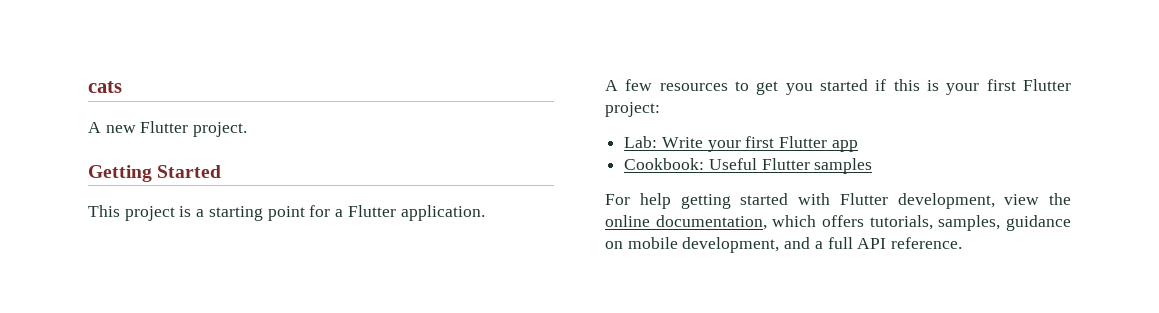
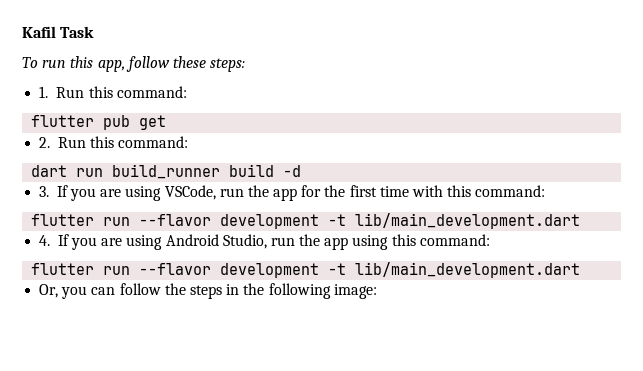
- cats
- A new Flutter project.
- Getting Started
- This project is a starting point for a Flutter application.
- A few resources to get you started if this is your first Flutter project:
- Lab: Write your first Flutter app
- Cookbook: Useful Flutter samples
- For help getting started with Flutter development, view the online documentation, which offers tutorials, samples, guidance on mobile development, and a full API reference.
+ Kafil Task
+ To run this app, follow these steps:
+ 1. Run this command:
+ flutter pub get
+ 2. Run this command:
+ dart run build_runner build -d
+ 3. If you are using VSCode, run the app for the first time with this command:
+ flutter run --flavor development -t lib/main_development.dart
+ 4. If you are using Android Studio, run the app using this command:
+ flutter run --flavor development -t lib/main_development.dart
+ Or, you can follow the steps in the following image:

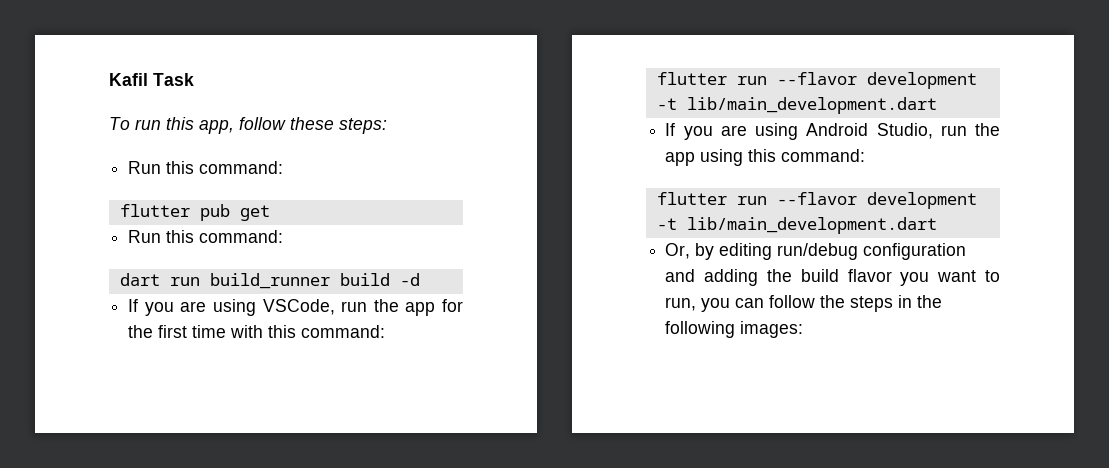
  To run this app, follow these steps:
- 1. Run this command:
+ Run this command:
  flutter pub get
- 2. Run this command:
+ Run this command:
- 3. If you are using VSCode, run the app for the first time with this command:
+ If you are using VSCode, run the app for the first time with this command:
- 4. If you are using Android Studio, run the app using this command:
+ If you are using Android Studio, run the app using this command:
- Or, you can follow the steps in the following image:
+ Or, by editing run/debug configuration and adding the build flavor you want to run, you can follow the steps in the following images:

